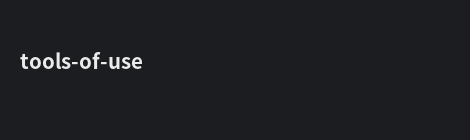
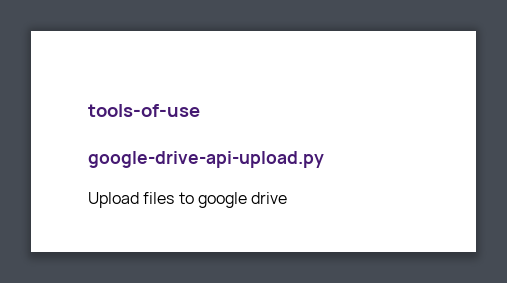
+ google-drive-api-upload.py
+ Upload files to google drive

